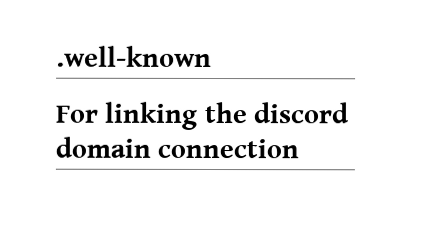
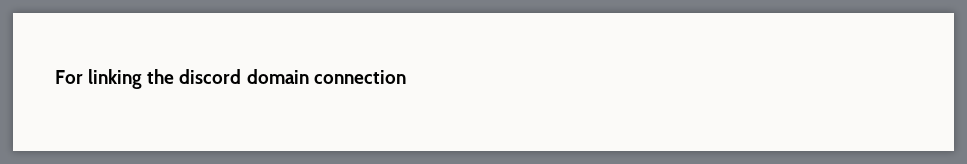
- .well-known

